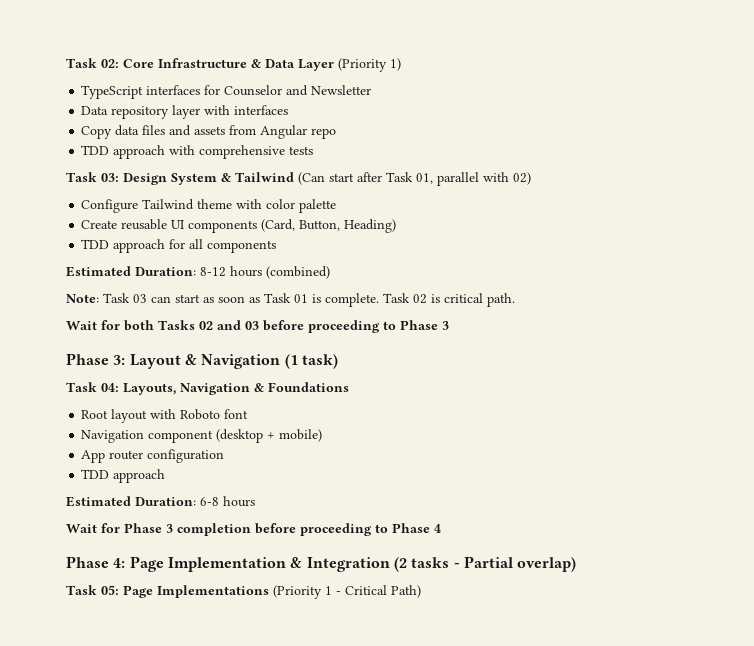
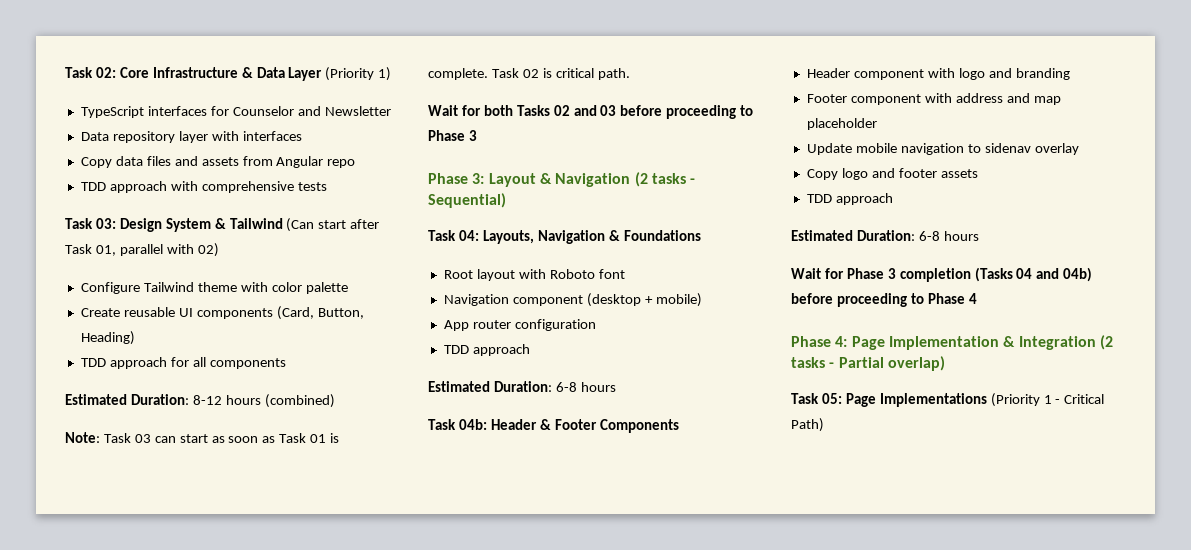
- Phase 3: Layout & Navigation (1 task)
+ Phase 3: Layout & Navigation (2 tasks - Sequential)
+ Task 04b: Header & Footer Components
+ Header component with logo and branding
+ Footer component with address and map placeholder
+ Update mobile navigation to sidenav overlay
+ Copy logo and footer assets
+ TDD approach
+ Estimated Duration: 6-8 hours
- Wait for Phase 3 completion before proceeding to Phase 4
+ Wait for Phase 3 completion (Tasks 04 and 04b) before proceeding to Phase 4

